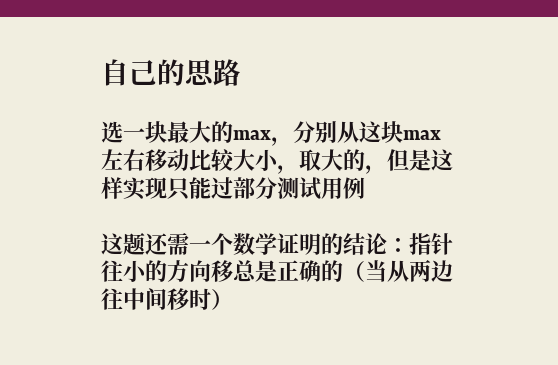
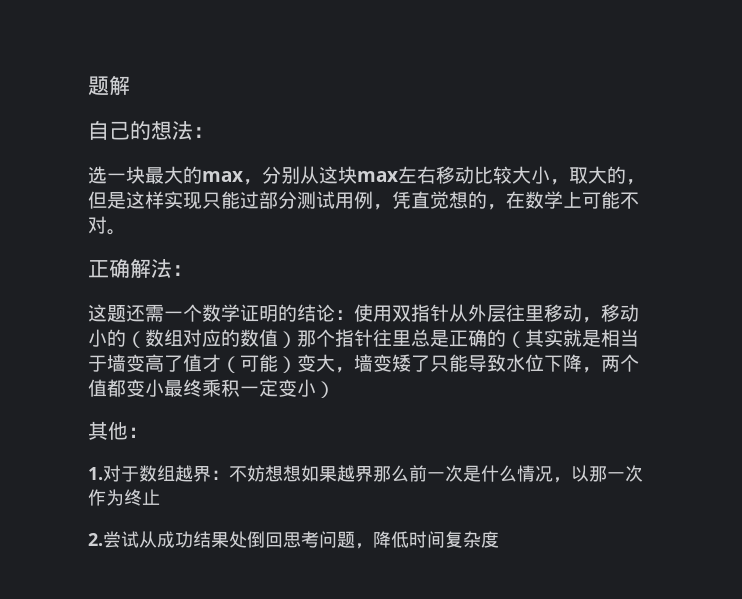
- 自己的思路
+ 题解
+ 自己的想法：
- 选一块最大的max，分别从这块max左右移动比较大小，取大的，但是这样实现只能过部分测试用例
+ 选一块最大的max，分别从这块max左右移动比较大小，取大的，但是这样实现只能过部分测试用例，凭直觉想的，在数学上可能不对。
+ 正确解法：
- 这题还需一个数学证明的结论：指针往小的方向移总是正确的（当从两边往中间移时）
+ 这题还需一个数学证明的结论：使用双指针从外层往里移动，移动小的（数组对应的数值）那个指针往里总是正确的（其实就是相当于墙变高了值才（可能）变大，墙变矮了只能导致水位下降，两个值都变小最终乘积一定变小）
+ 其他：
+ 1.对于数组越界：不妨想想如果越界那么前一次是什么情况，以那一次作为终止
+ 2.尝试从成功结果处倒回思考问题，降低时间复杂度

